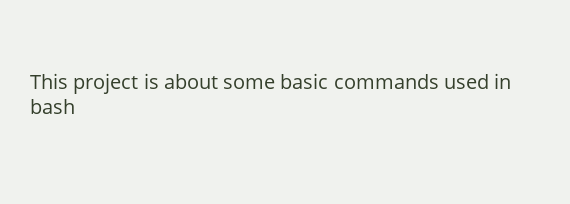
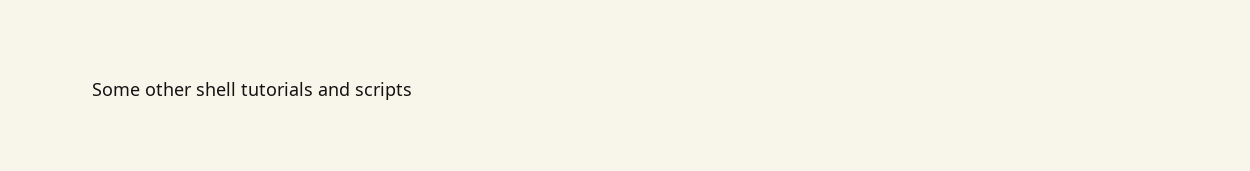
- This project is about some basic commands used in bash
+ Some other shell tutorials and scripts

